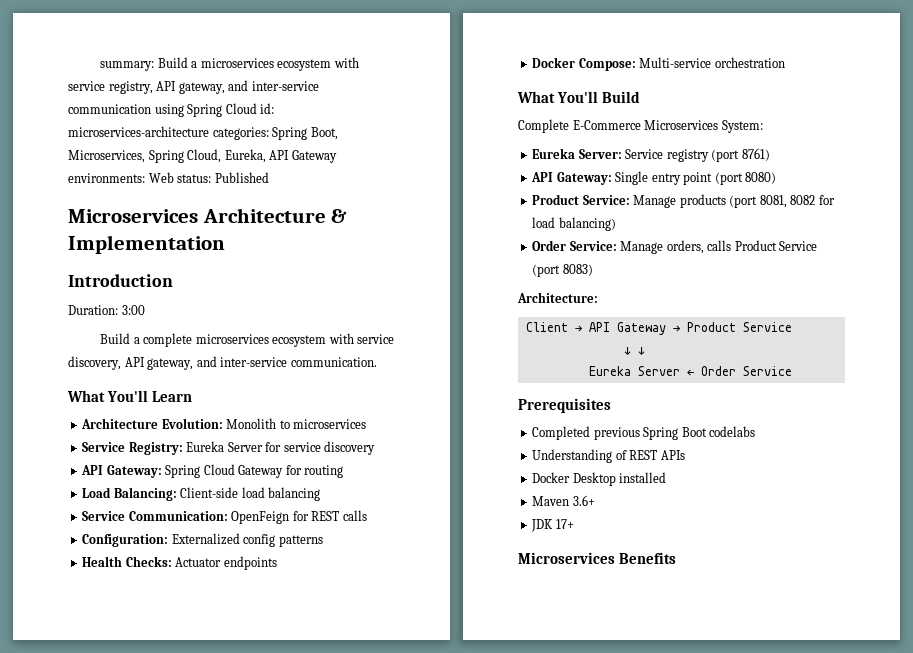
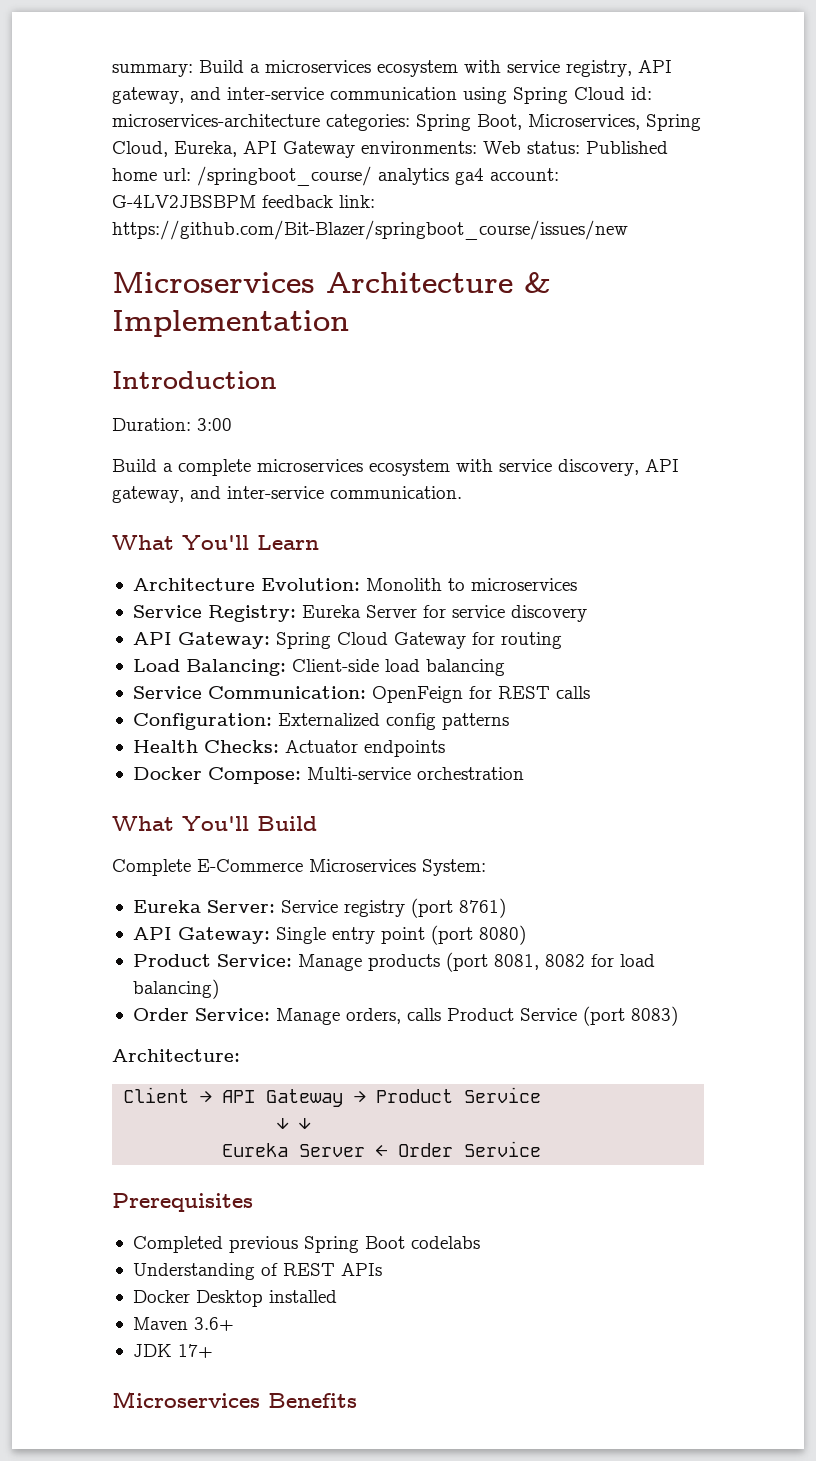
- summary: Build a microservices ecosystem with service registry, API gateway, and inter-service communication using Spring Cloud id: microservices-architecture categories: Spring Boot, Microservices, Spring Cloud, Eureka, API Gateway environments: Web status: Published
+ summary: Build a microservices ecosystem with service registry, API gateway, and inter-service communication using Spring Cloud id: microservices-architecture categories: Spring Boot, Microservices, Spring Cloud, Eureka, API Gateway environments: Web status: Published home url: /springboot_course/ analytics ga4 account: G-4LV2JBSBPM feedback link: https://github.com/Bit-Blazer/springboot_course/issues/new

